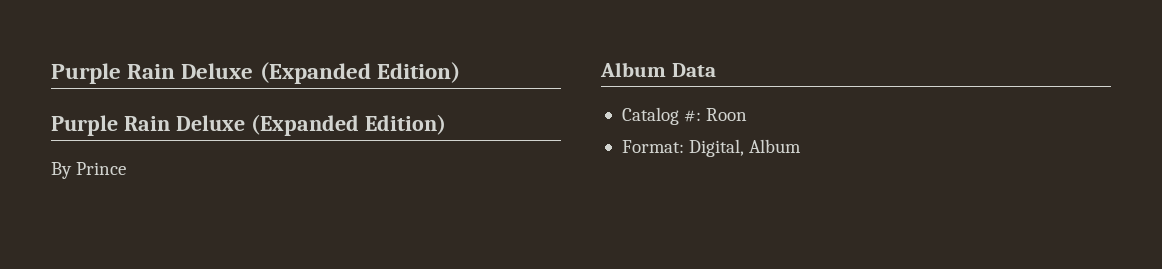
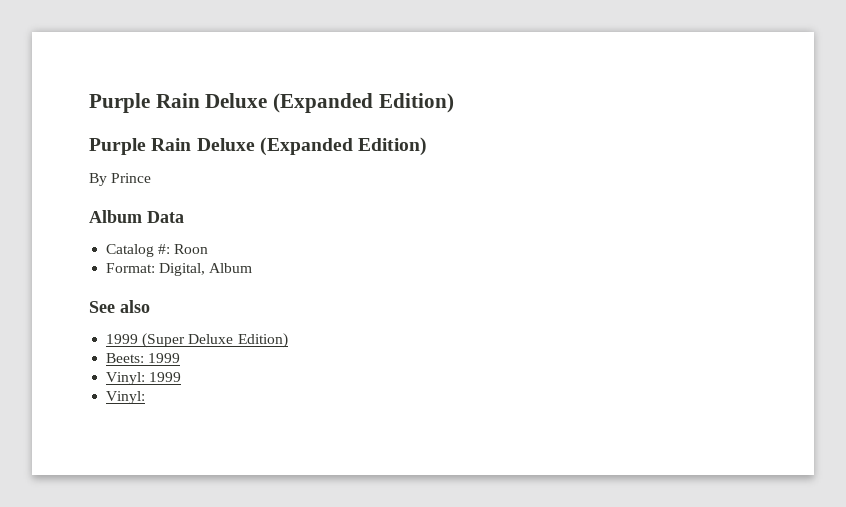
+ See also
+ 1999 (Super Deluxe Edition)
+ Beets: 1999
+ Vinyl: 1999
+ Vinyl:

